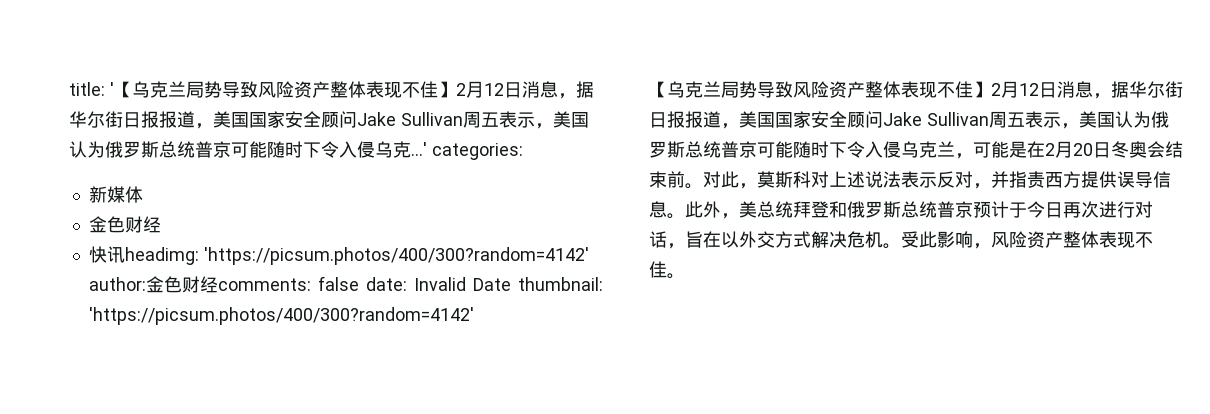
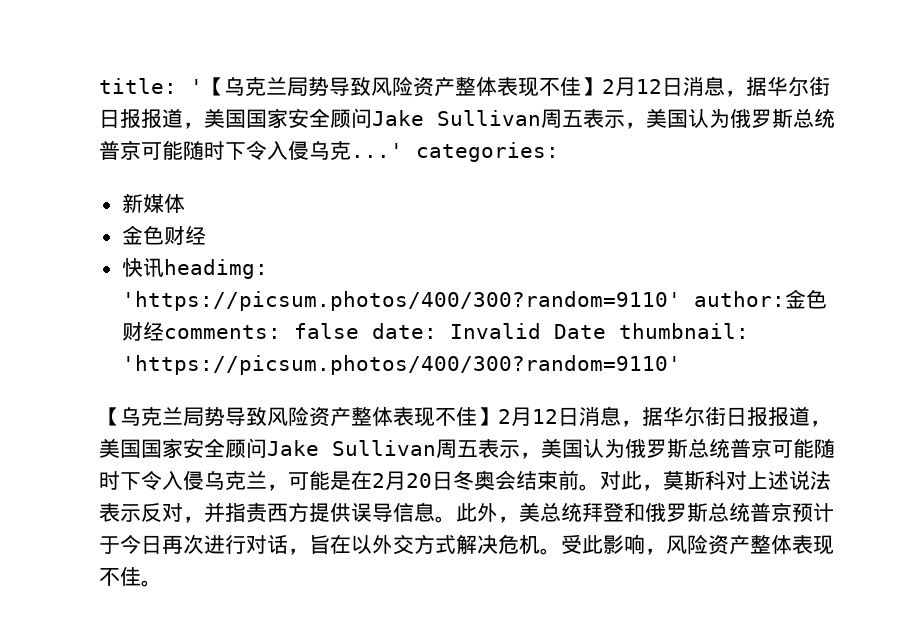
- 快讯headimg: 'https://picsum.photos/400/300?random=4142' author:金色财经comments: false date: Invalid Date thumbnail: 'https://picsum.photos/400/300?random=4142'
+ 快讯headimg: 'https://picsum.photos/400/300?random=9110' author:金色财经comments: false date: Invalid Date thumbnail: 'https://picsum.photos/400/300?random=9110'

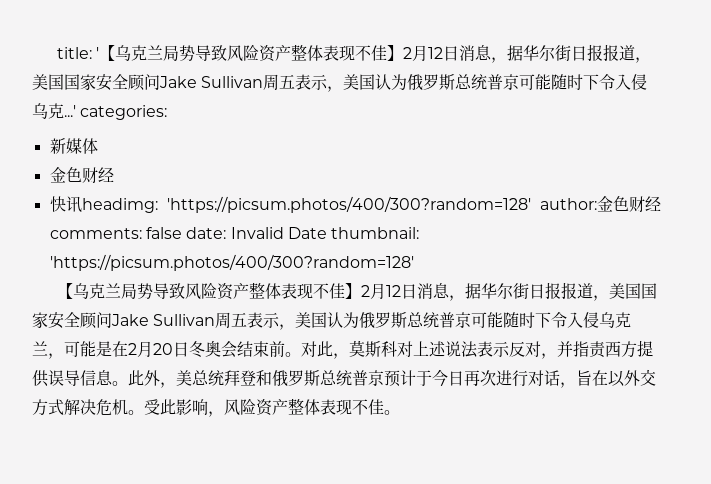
- 快讯headimg: 'https://picsum.photos/400/300?random=9110' author:金色财经comments: false date: Invalid Date thumbnail: 'https://picsum.photos/400/300?random=9110'
+ 快讯headimg: 'https://picsum.photos/400/300?random=128' author:金色财经comments: false date: Invalid Date thumbnail: 'https://picsum.photos/400/300?random=128'

